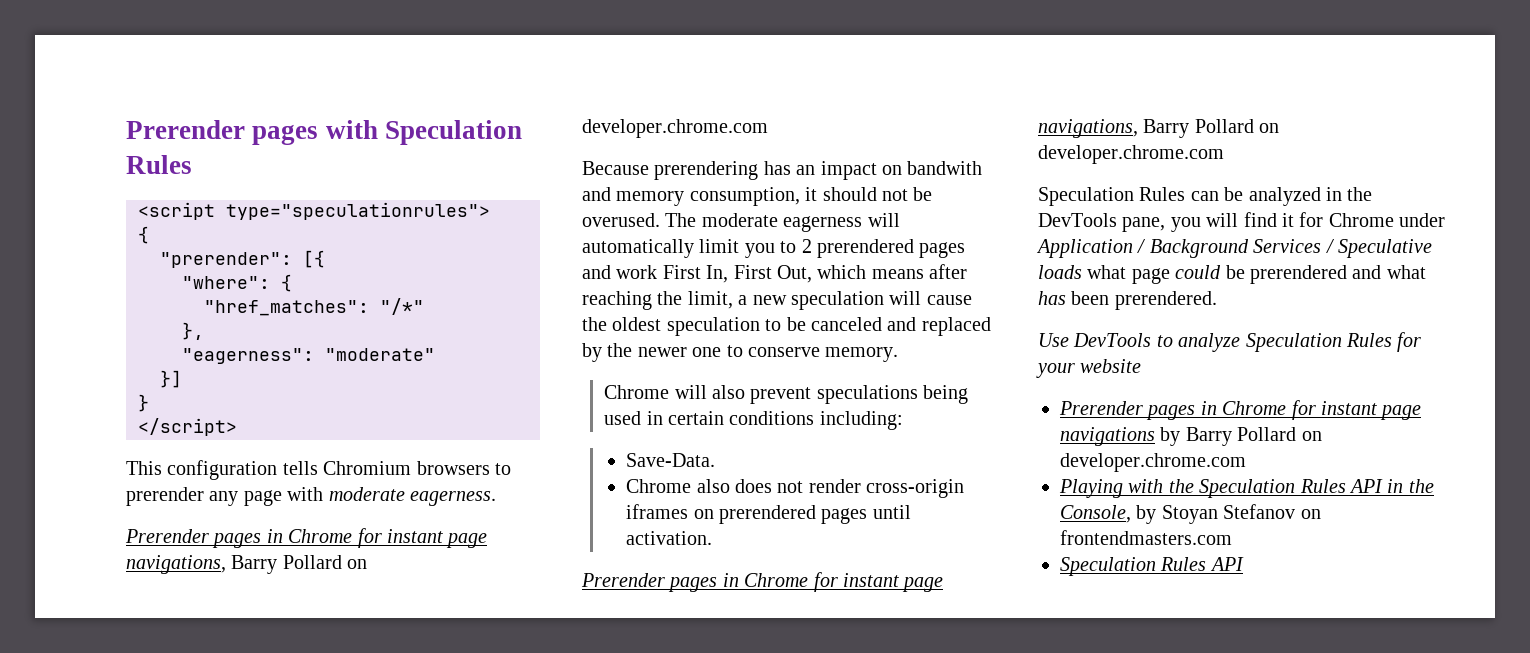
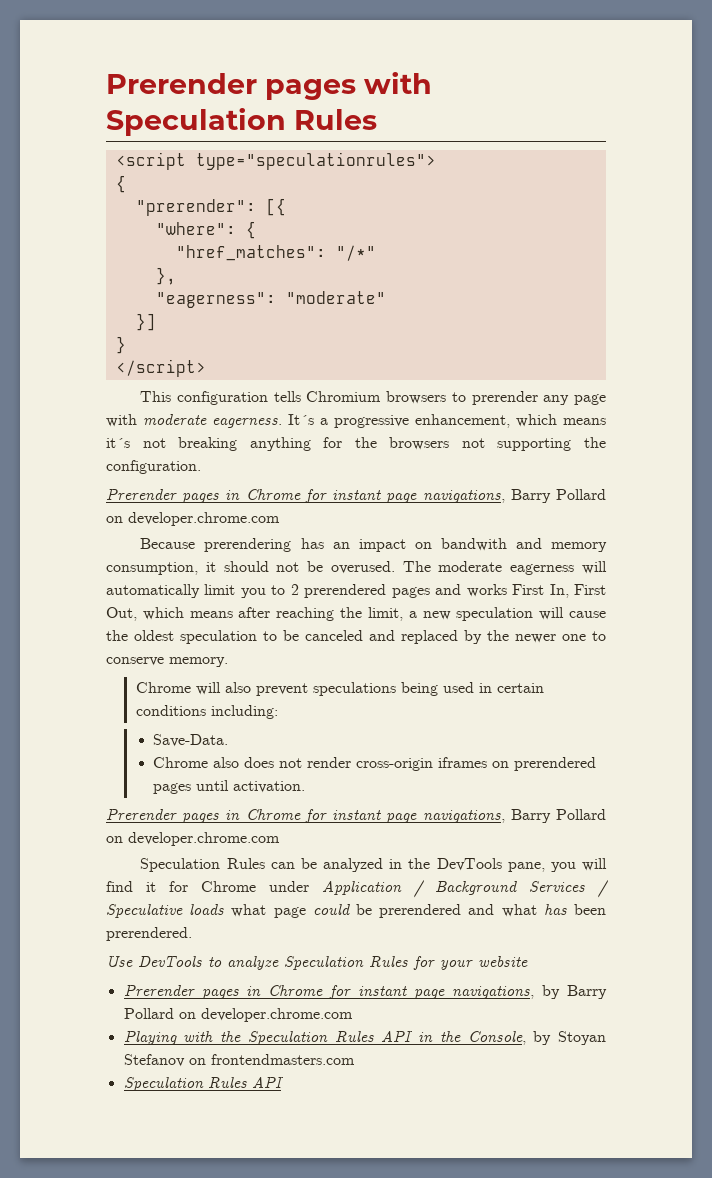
+ It´s a progressive enhancement, which means it´s not breaking anything for the browsers not supporting the configuration.
- The moderate eagerness will automatically limit you to 2 prerendered pages and work First In, First Out, which means after reaching the limit, a new speculation will cause the oldest speculation to be canceled and replaced by the newer one to conserve memory.
+ The moderate eagerness will automatically limit you to 2 prerendered pages and works First In, First Out, which means after reaching the limit, a new speculation will cause the oldest speculation to be canceled and replaced by the newer one to conserve memory.
- Prerender pages in Chrome for instant page navigations by Barry Pollard on developer.chrome.com
+ Prerender pages in Chrome for instant page navigations, by Barry Pollard on developer.chrome.com

